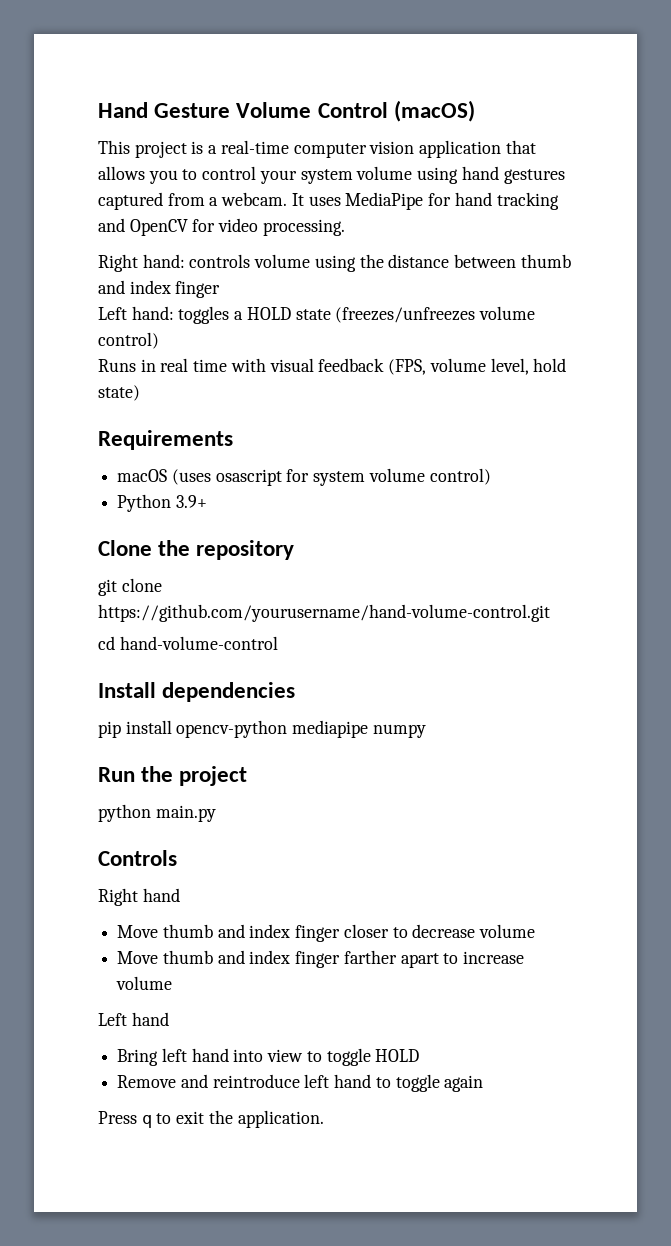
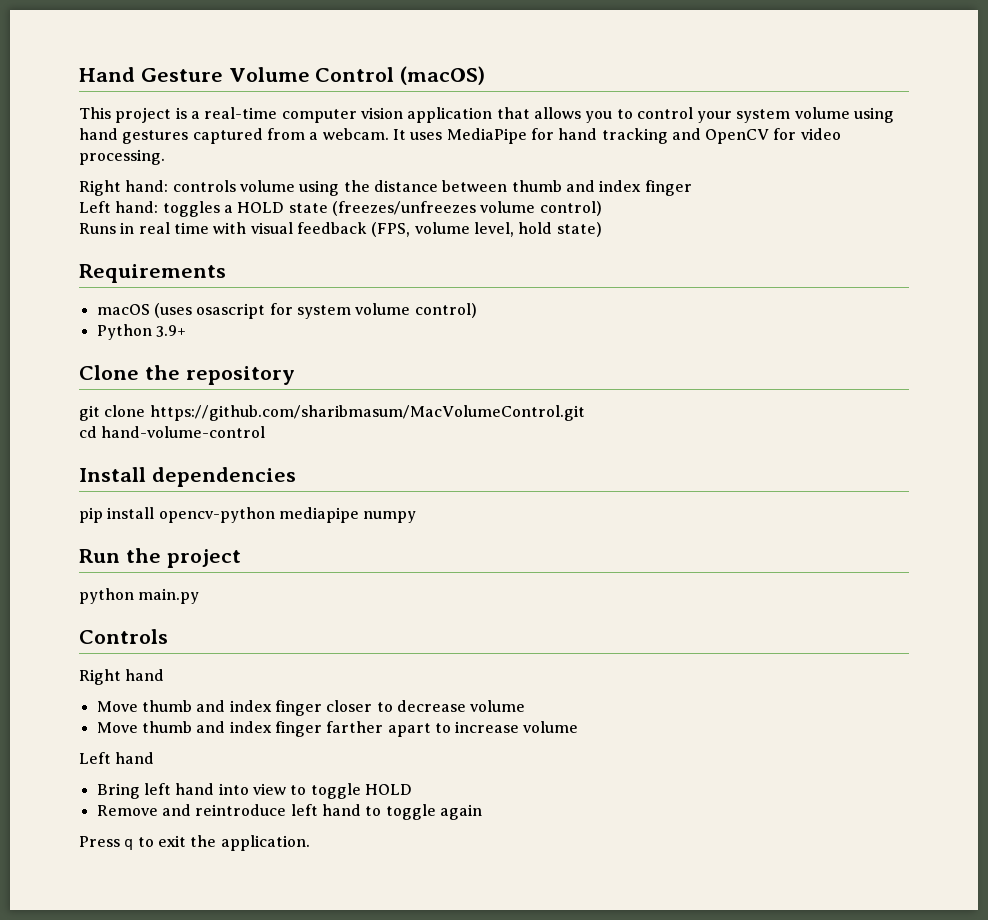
- git clone https://github.com/yourusername/hand-volume-control.git
+ git clone https://github.com/sharibmasum/MacVolumeControl.git

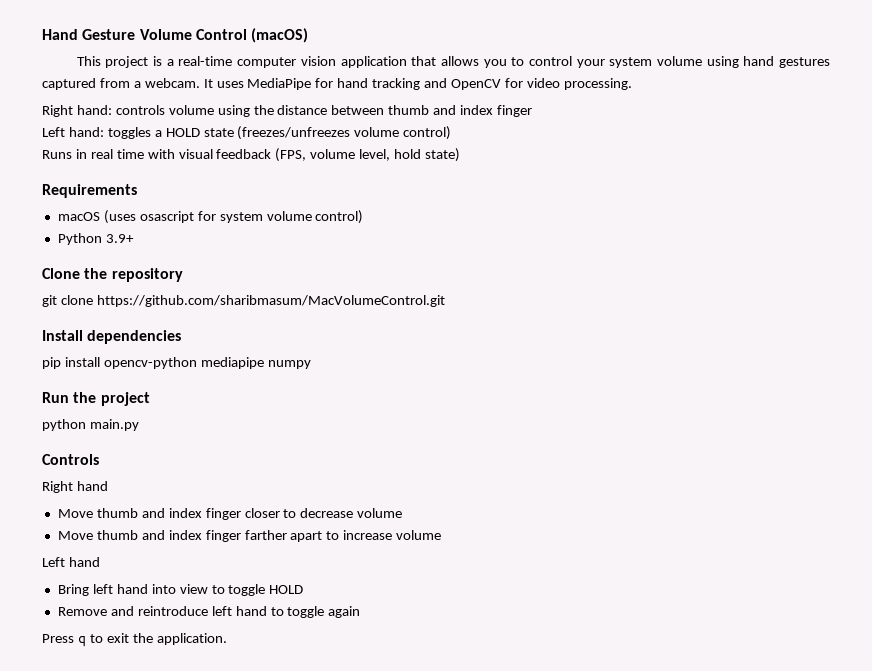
- cd hand-volume-control

